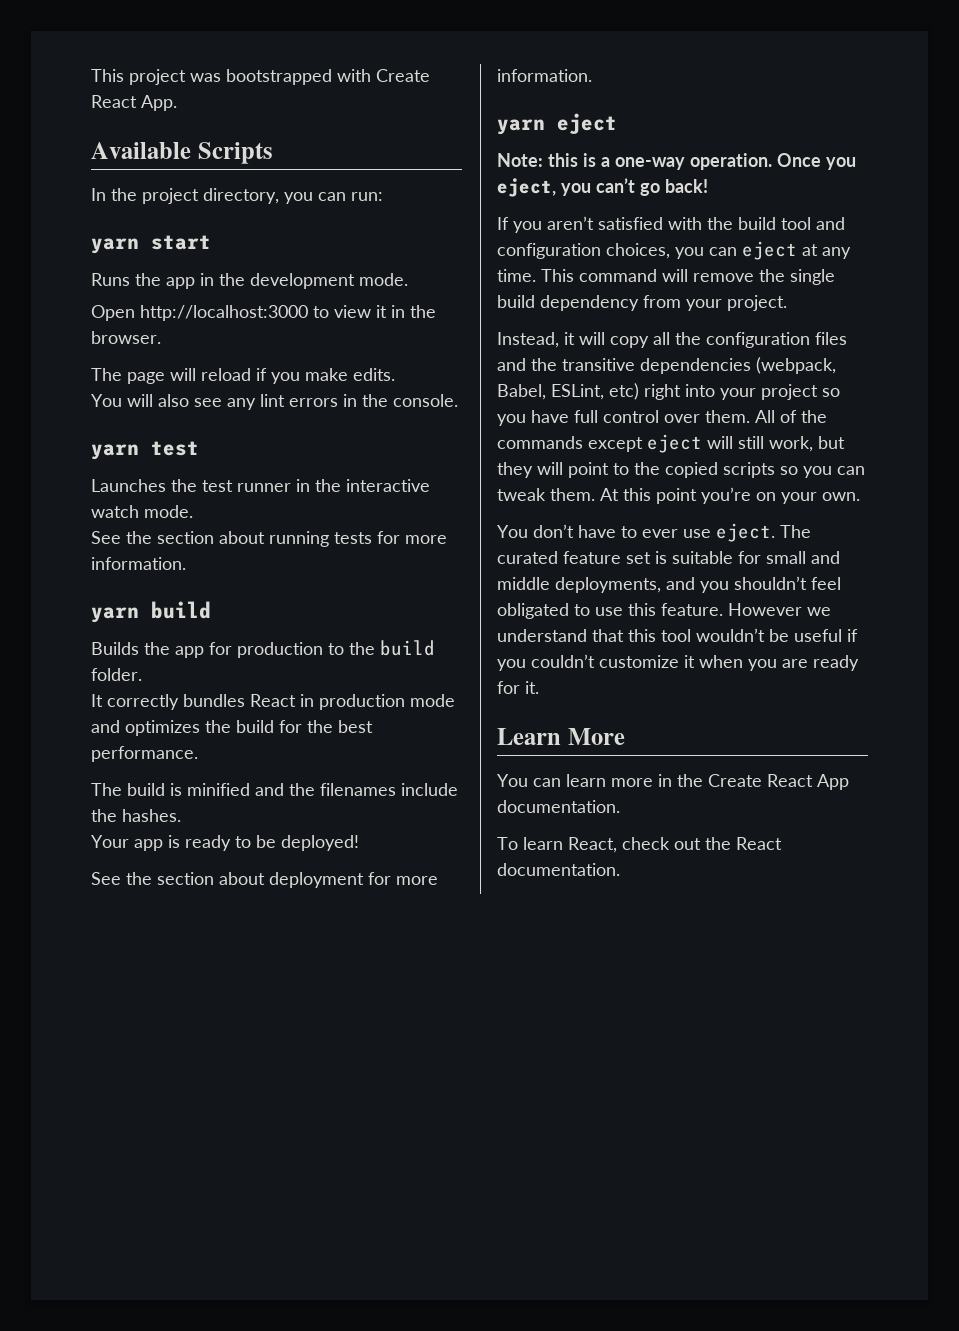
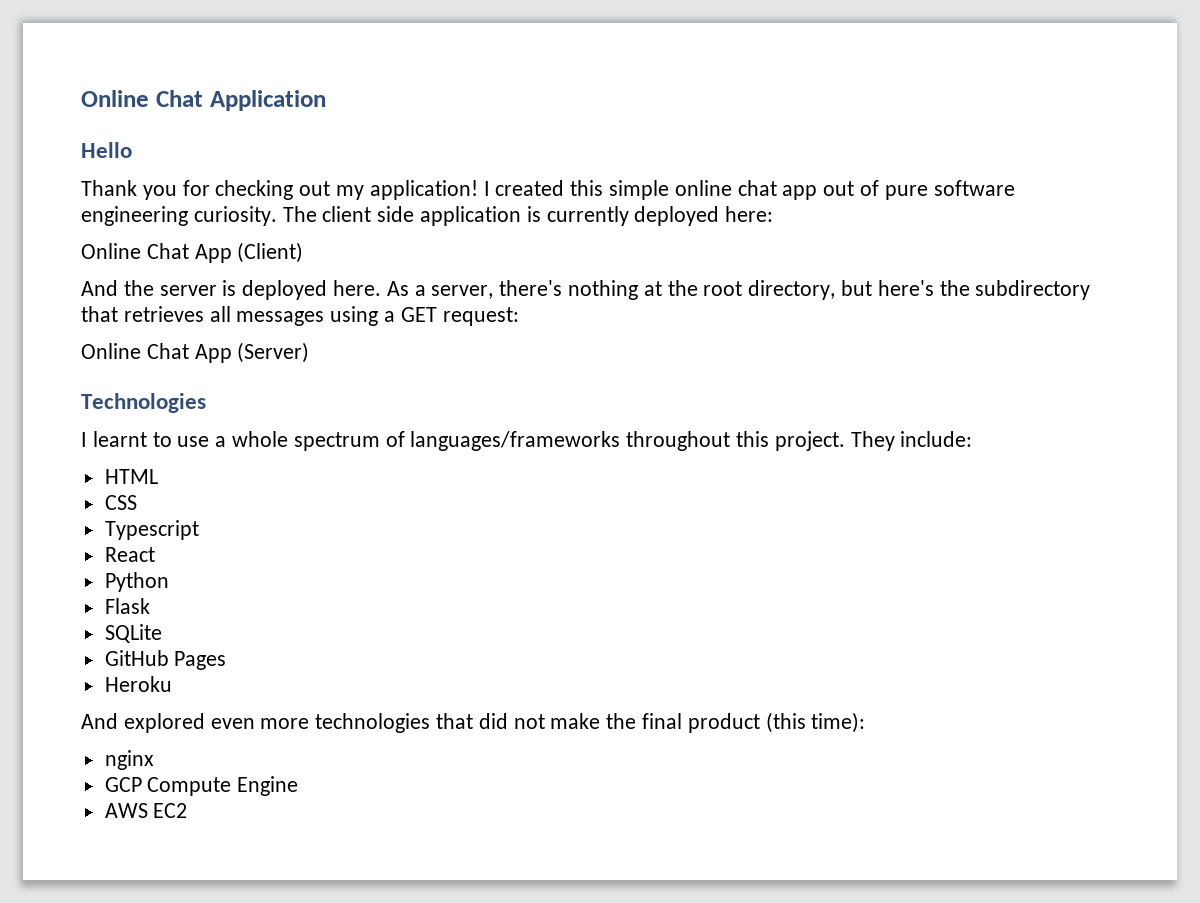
- This project was bootstrapped with Create React App.
- Available Scripts
- In the project directory, you can run:
- yarn start
- Runs the app in the development mode.
- Open http://localhost:3000 to view it in the browser.
- The page will reload if you make edits.
- You will also see any lint errors in the console.
- yarn test
- Launches the test runner in the interactive watch mode.
- See the section about running tests for more information.
- yarn build
- Builds the app for production to the build folder.
- It correctly bundles React in production mode and optimizes the build for the best performance.
- The build is minified and the filenames include the hashes.
- Your app is ready to be deployed!
- See the section about deployment for more information.
- yarn eject
- Note: this is a one-way operation. Once you eject, you can’t go back!
- If you aren’t satisfied with the build tool and configuration choices, you can eject at any time. This command will remove the single build dependency from your project.
- Instead, it will copy all the configuration files and the transitive dependencies (webpack, Babel, ESLint, etc) right into your project so you have full control over them. All of the commands except eject will still work, but they will point to the copied scripts so you can tweak them. At this point you’re on your own.
- You don’t have to ever use eject. The curated feature set is suitable for small and middle deployments, and you shouldn’t feel obligated to use this feature. However we understand that this tool wouldn’t be useful if you couldn’t customize it when you are ready for it.
- Learn More
- You can learn more in the Create React App documentation.
- To learn React, check out the React documentation.
+ Online Chat Application
+ Hello
+ Thank you for checking out my application! I created this simple online chat app out of pure software engineering curiosity. The client side application is currently deployed here:
+ Online Chat App (Client)
+ And the server is deployed here. As a server, there's nothing at the root directory, but here's the subdirectory that retrieves all messages using a GET request:
+ Online Chat App (Server)
+ Technologies
+ I learnt to use a whole spectrum of languages/frameworks throughout this project. They include:
+ HTML
+ CSS
+ Typescript
+ React
+ Python
+ Flask
+ SQLite
+ GitHub Pages
+ Heroku
+ And explored even more technologies that did not make the final product (this time):
+ nginx
+ GCP Compute Engine
+ AWS EC2

